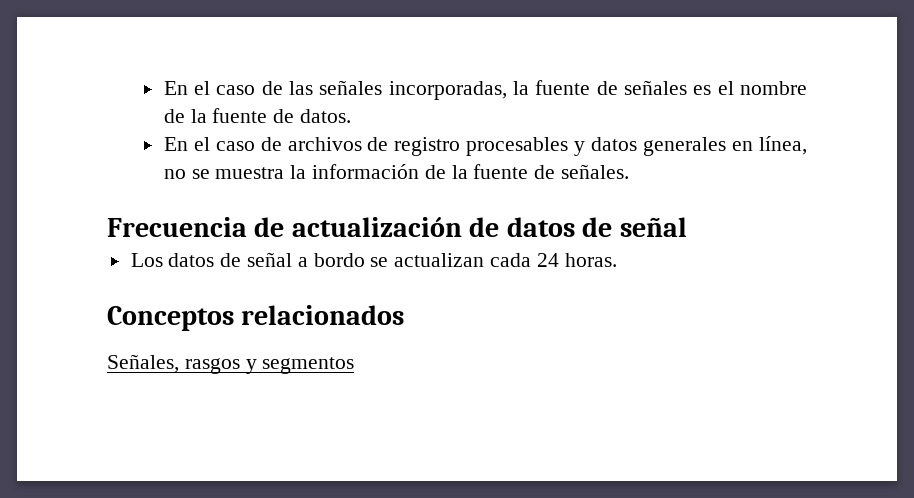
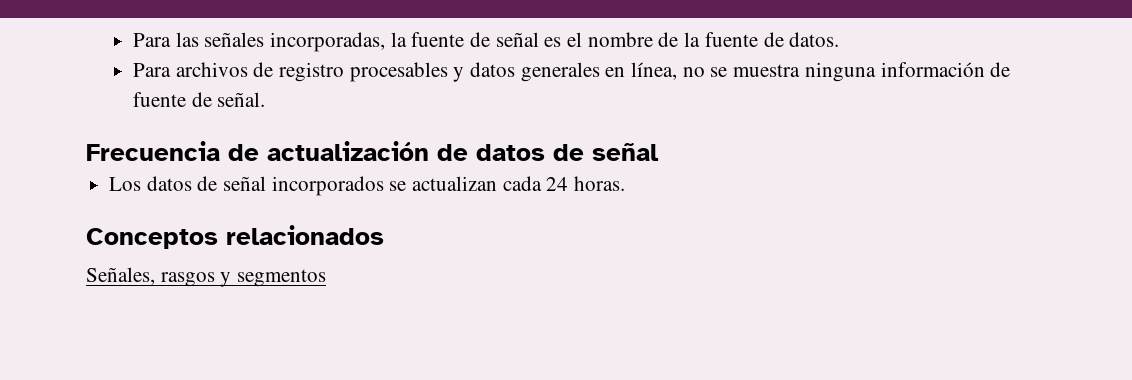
- En el caso de las señales incorporadas, la fuente de señales es el nombre de la fuente de datos.
+ Para las señales incorporadas, la fuente de señal es el nombre de la fuente de datos.
- En el caso de archivos de registro procesables y datos generales en línea, no se muestra la información de la fuente de señales.
+ Para archivos de registro procesables y datos generales en línea, no se muestra ninguna información de fuente de señal.
- Los datos de señal a bordo se actualizan cada 24 horas.
+ Los datos de señal incorporados se actualizan cada 24 horas.

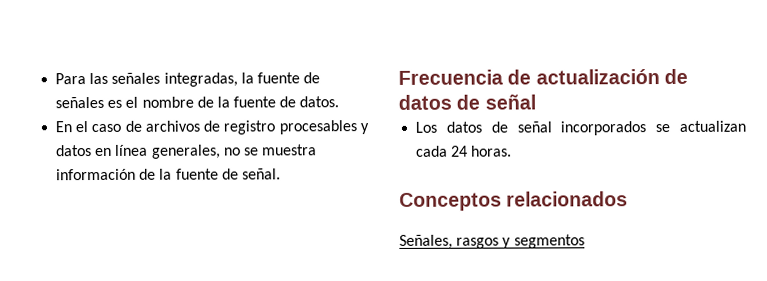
- Para las señales incorporadas, la fuente de señal es el nombre de la fuente de datos.
+ Para las señales integradas, la fuente de señales es el nombre de la fuente de datos.
- Para archivos de registro procesables y datos generales en línea, no se muestra ninguna información de fuente de señal.
+ En el caso de archivos de registro procesables y datos en línea generales, no se muestra información de la fuente de señal.

